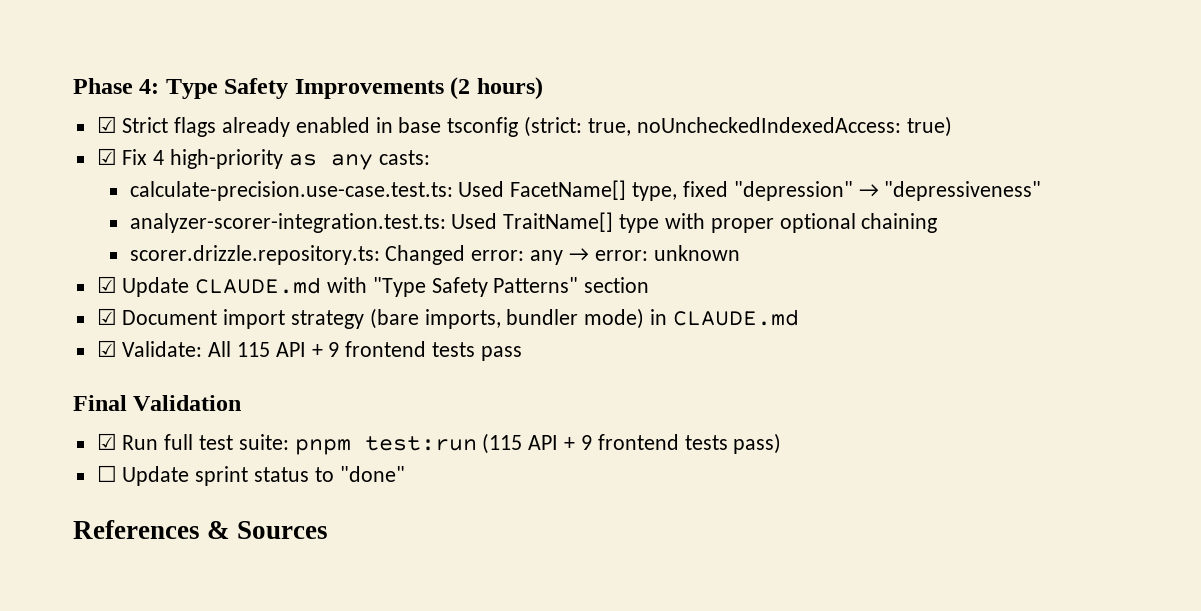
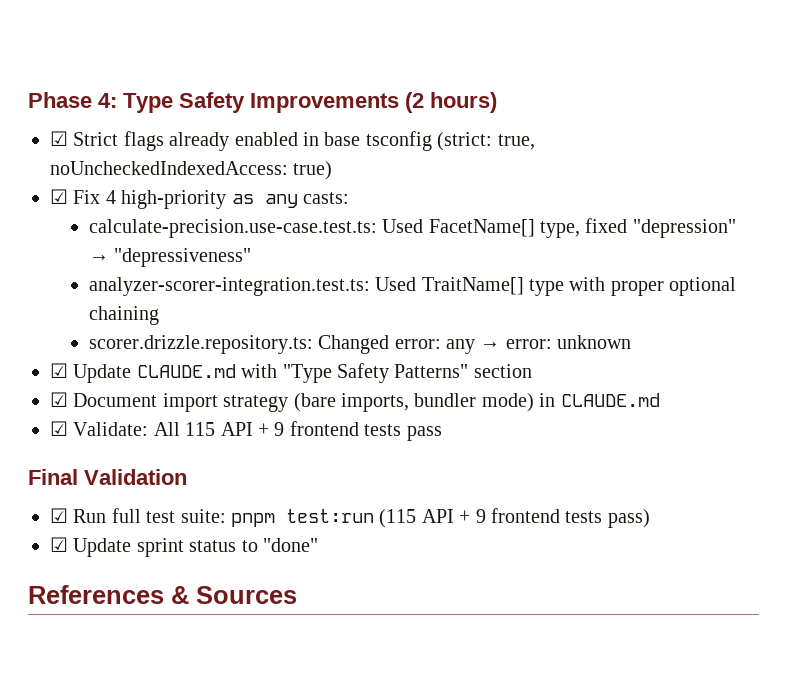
- ☐ Update sprint status to "done"
+ ☑ Update sprint status to "done"

